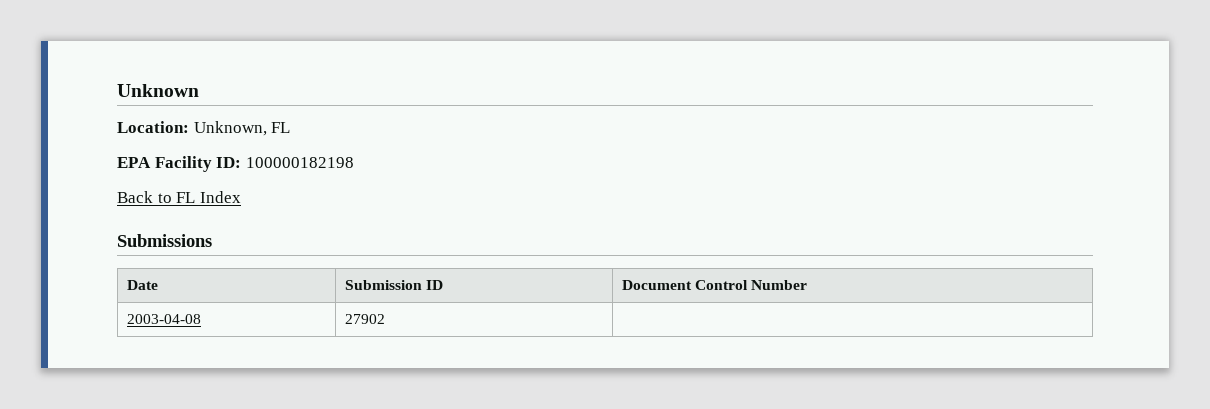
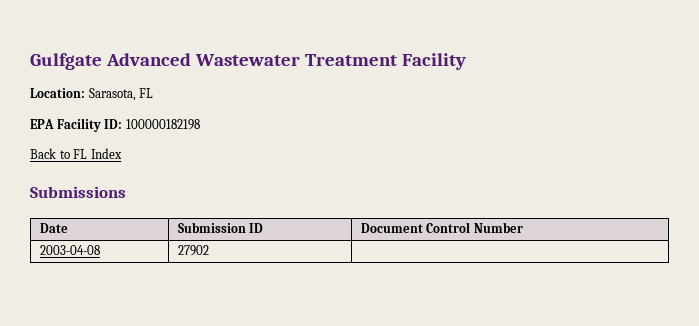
- Unknown
+ Gulfgate Advanced Wastewater Treatment Facility
- Location: Unknown, FL
+ Location: Sarasota, FL

